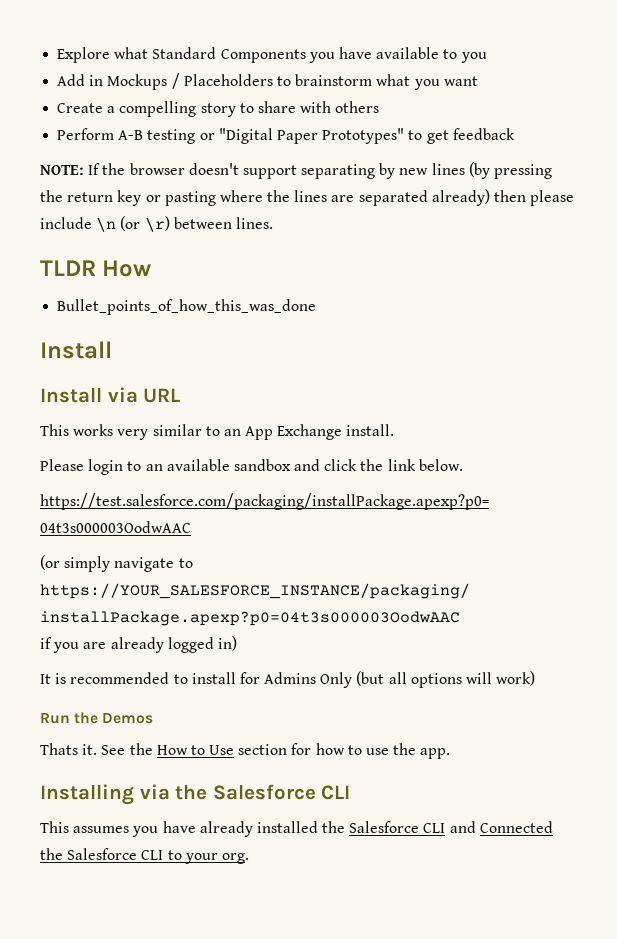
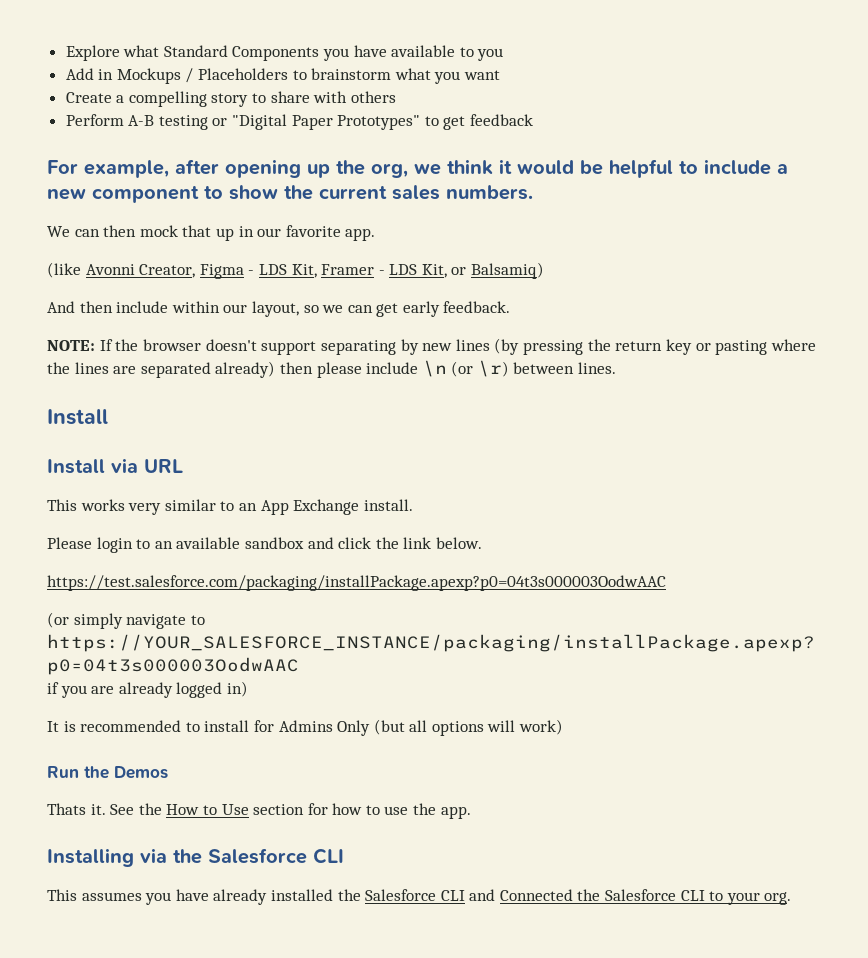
+ For example, after opening up the org, we think it would be helpful to include a new component to show the current sales numbers.
+ We can then mock that up in our favorite app.
+ (like Avonni Creator, Figma - LDS Kit, Framer - LDS Kit, or Balsamiq)
+ And then include within our layout, so we can get early feedback.
- TLDR How
- Bullet_points_of_how_this_was_done

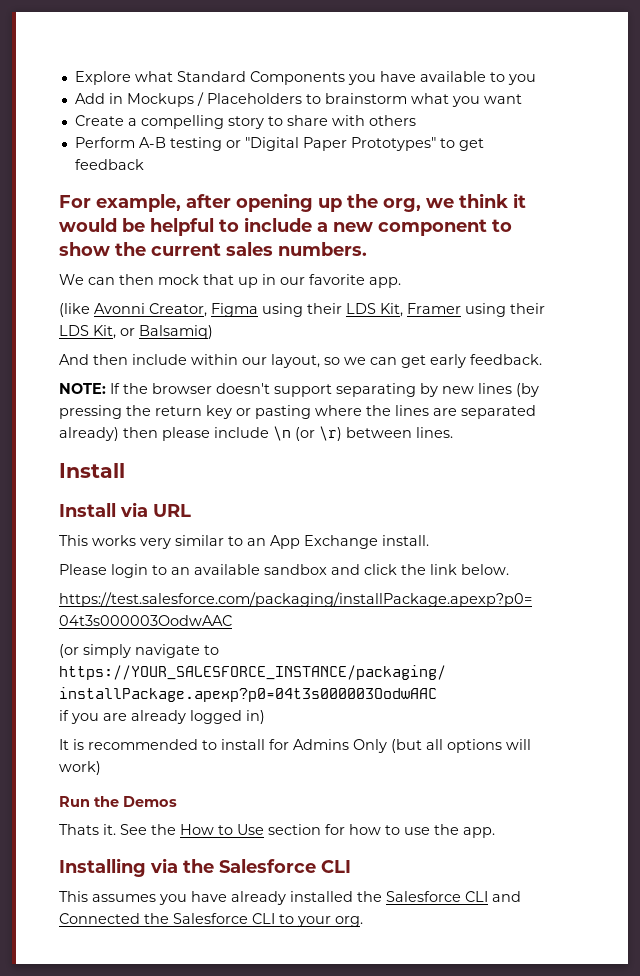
- (like Avonni Creator, Figma - LDS Kit, Framer - LDS Kit, or Balsamiq)
+ (like Avonni Creator, Figma using their LDS Kit, Framer using their LDS Kit, or Balsamiq)

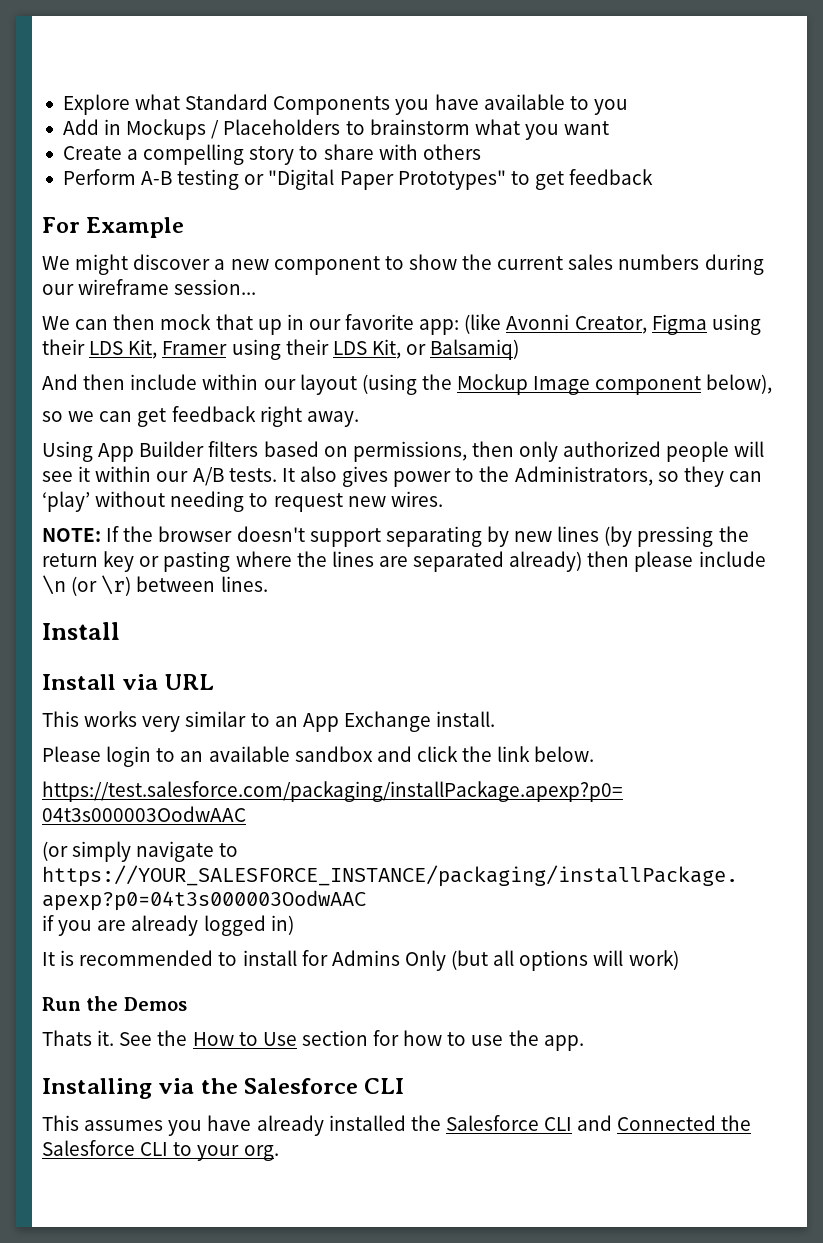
- For example, after opening up the org, we think it would be helpful to include a new component to show the current sales numbers.
+ For Example
+ We might discover a new component to show the current sales numbers during our wireframe session...
- We can then mock that up in our favorite app.
- (like Avonni Creator, Figma using their LDS Kit, Framer using their LDS Kit, or Balsamiq)
+ We can then mock that up in our favorite app: (like Avonni Creator, Figma using their LDS Kit, Framer using their LDS Kit, or Balsamiq)
- And then include within our layout, so we can get early feedback.
+ And then include within our layout (using the Mockup Image component below),
+ so we can get feedback right away.
+ Using App Builder filters based on permissions, then only authorized people will see it within our A/B tests. It also gives power to the Administrators, so they can ‘play’ without needing to request new wires.

